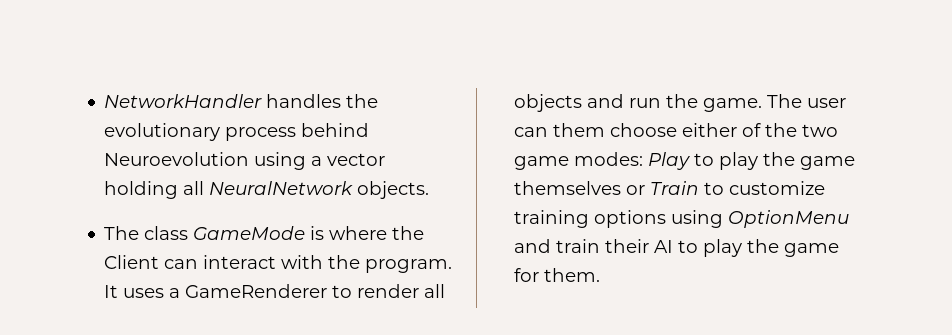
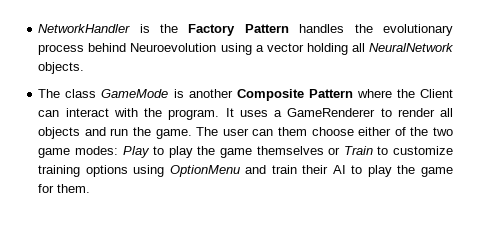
- NetworkHandler handles the evolutionary process behind Neuroevolution using a vector holding all NeuralNetwork objects.
+ NetworkHandler is the Factory Pattern handles the evolutionary process behind Neuroevolution using a vector holding all NeuralNetwork objects.
- The class GameMode is where the Client can interact with the program.
+ The class GameMode is another Composite Pattern where the Client can interact with the program.

